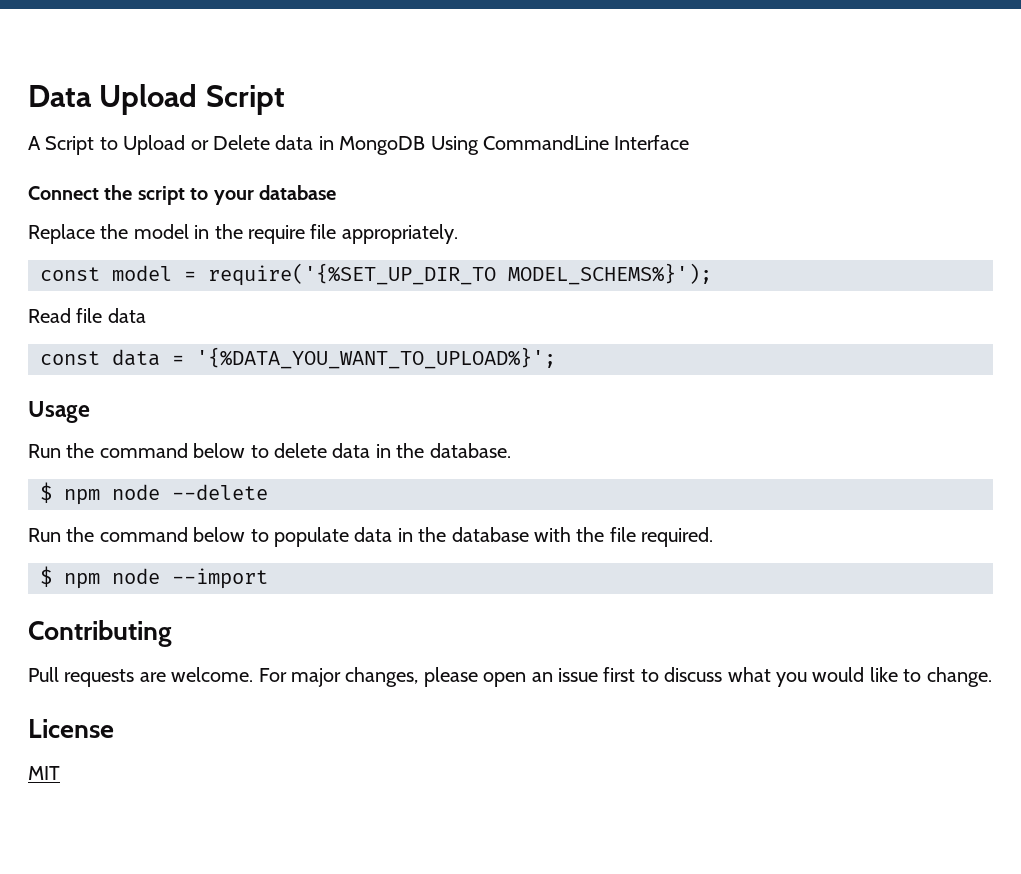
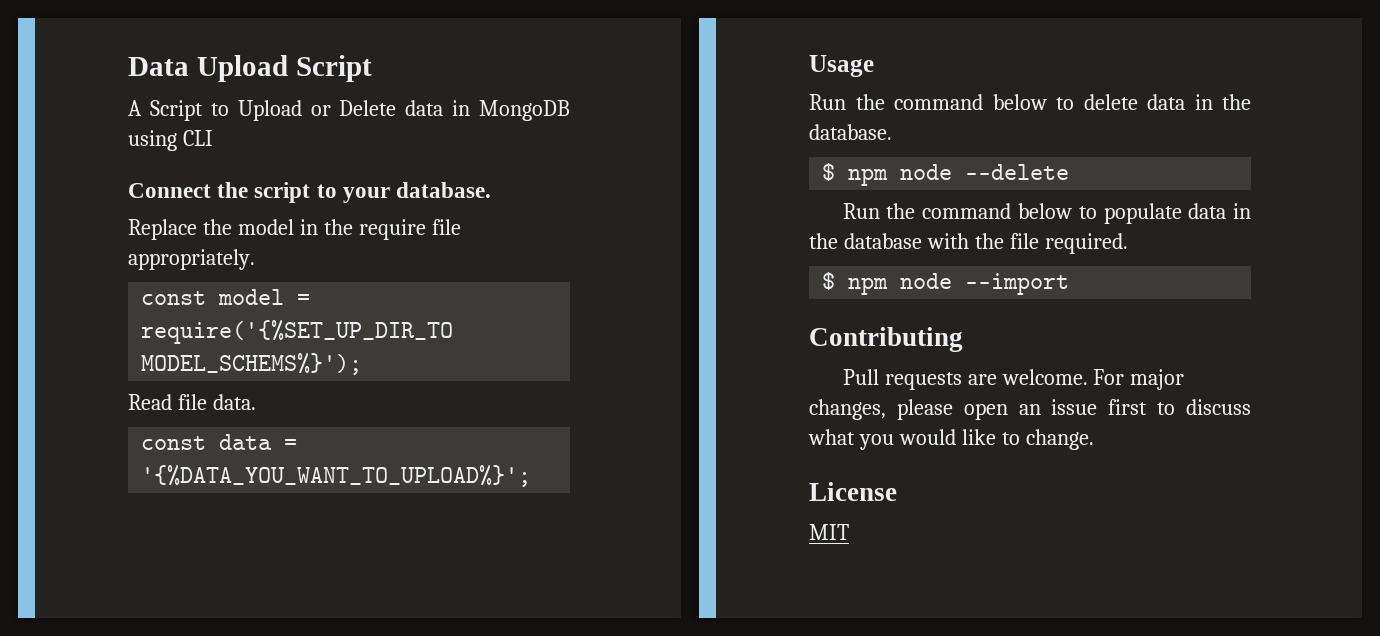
- A Script to Upload or Delete data in MongoDB Using CommandLine Interface
+ A Script to Upload or Delete data in MongoDB using CLI
- Connect the script to your database
+ Connect the script to your database.
- Read file data
+ Read file data.

